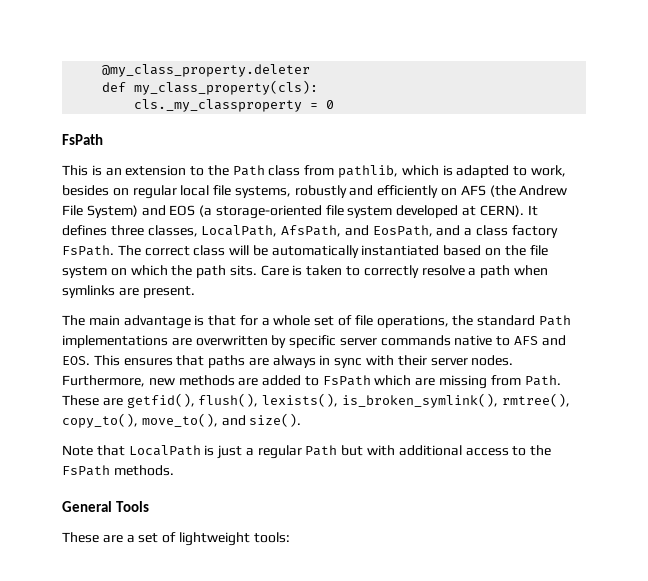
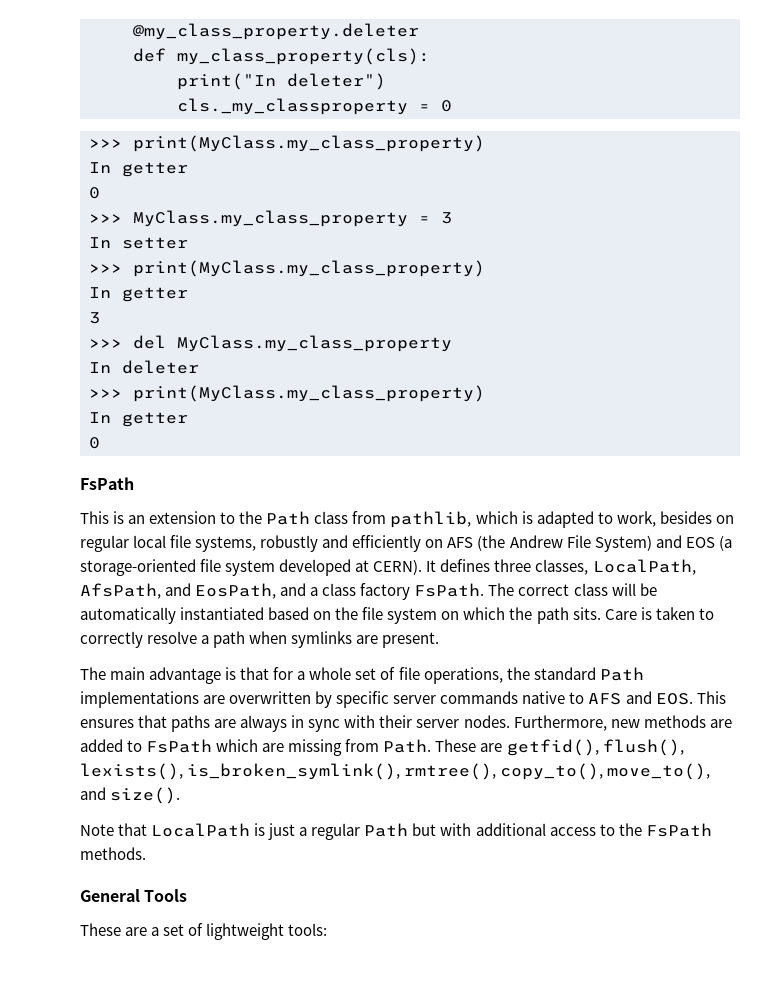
+ print("In deleter")
  cls._my_classproperty = 0
+ >>> print(MyClass.my_class_property)
+ In getter
+ 0
+ >>> MyClass.my_class_property = 3
+ In setter
+ >>> print(MyClass.my_class_property)
+ In getter
+ 3
+ >>> del MyClass.my_class_property
+ In deleter
+ >>> print(MyClass.my_class_property)
+ In getter
+ 0

